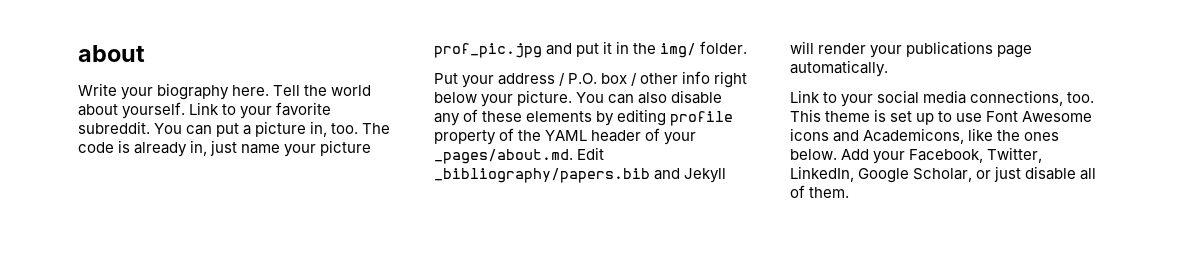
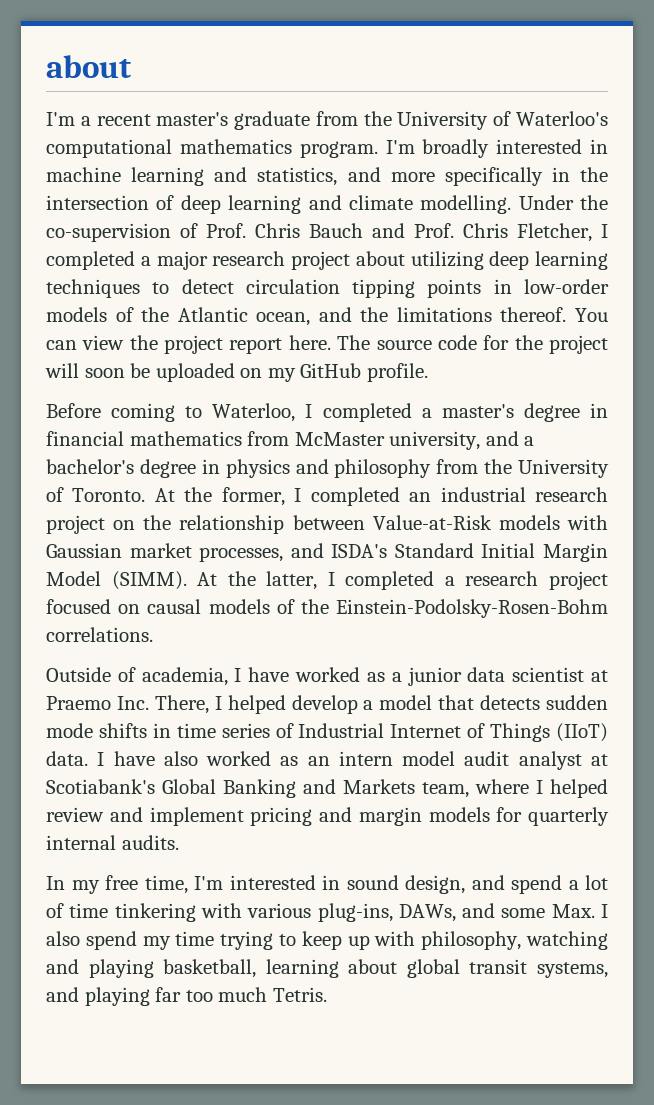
- Write your biography here. Tell the world about yourself. Link to your favorite subreddit. You can put a picture in, too. The code is already in, just name your picture prof_pic.jpg and put it in the img/ folder.
- Put your address / P.O. box / other info right below your picture. You can also disable any of these elements by editing profile property of the YAML header of your _pages/about.md. Edit _bibliography/papers.bib and Jekyll will render your publications page automatically.
- Link to your social media connections, too. This theme is set up to use Font Awesome icons and Academicons, like the ones below. Add your Facebook, Twitter, LinkedIn, Google Scholar, or just disable all of them.
+ I'm a recent master's graduate from the University of Waterloo's computational mathematics program. I'm broadly interested in machine learning and statistics, and more specifically in the intersection of deep learning and climate modelling. Under the co-supervision of Prof. Chris Bauch and Prof. Chris Fletcher, I completed a major research project about utilizing deep learning techniques to detect circulation tipping points in low-order models of the Atlantic ocean, and the limitations thereof. You can view the project report here. The source code for the project will soon be uploaded on my GitHub profile.
+ Before coming to Waterloo, I completed a master's degree in financial mathematics from McMaster university, and a bachelor's degree in physics and philosophy from the University of Toronto. At the former, I completed an industrial research project on the relationship between Value-at-Risk models with Gaussian market processes, and ISDA's Standard Initial Margin Model (SIMM). At the latter, I completed a research project focused on causal models of the Einstein-Podolsky-Rosen-Bohm correlations.
+ Outside of academia, I have worked as a junior data scientist at Praemo Inc. There, I helped develop a model that detects sudden mode shifts in time series of Industrial Internet of Things (IIoT) data. I have also worked as an intern model audit analyst at Scotiabank's Global Banking and Markets team, where I helped review and implement pricing and margin models for quarterly internal audits.
+ In my free time, I'm interested in sound design, and spend a lot of time tinkering with various plug-ins, DAWs, and some Max. I also spend my time trying to keep up with philosophy, watching and playing basketball, learning about global transit systems, and playing far too much Tetris.

